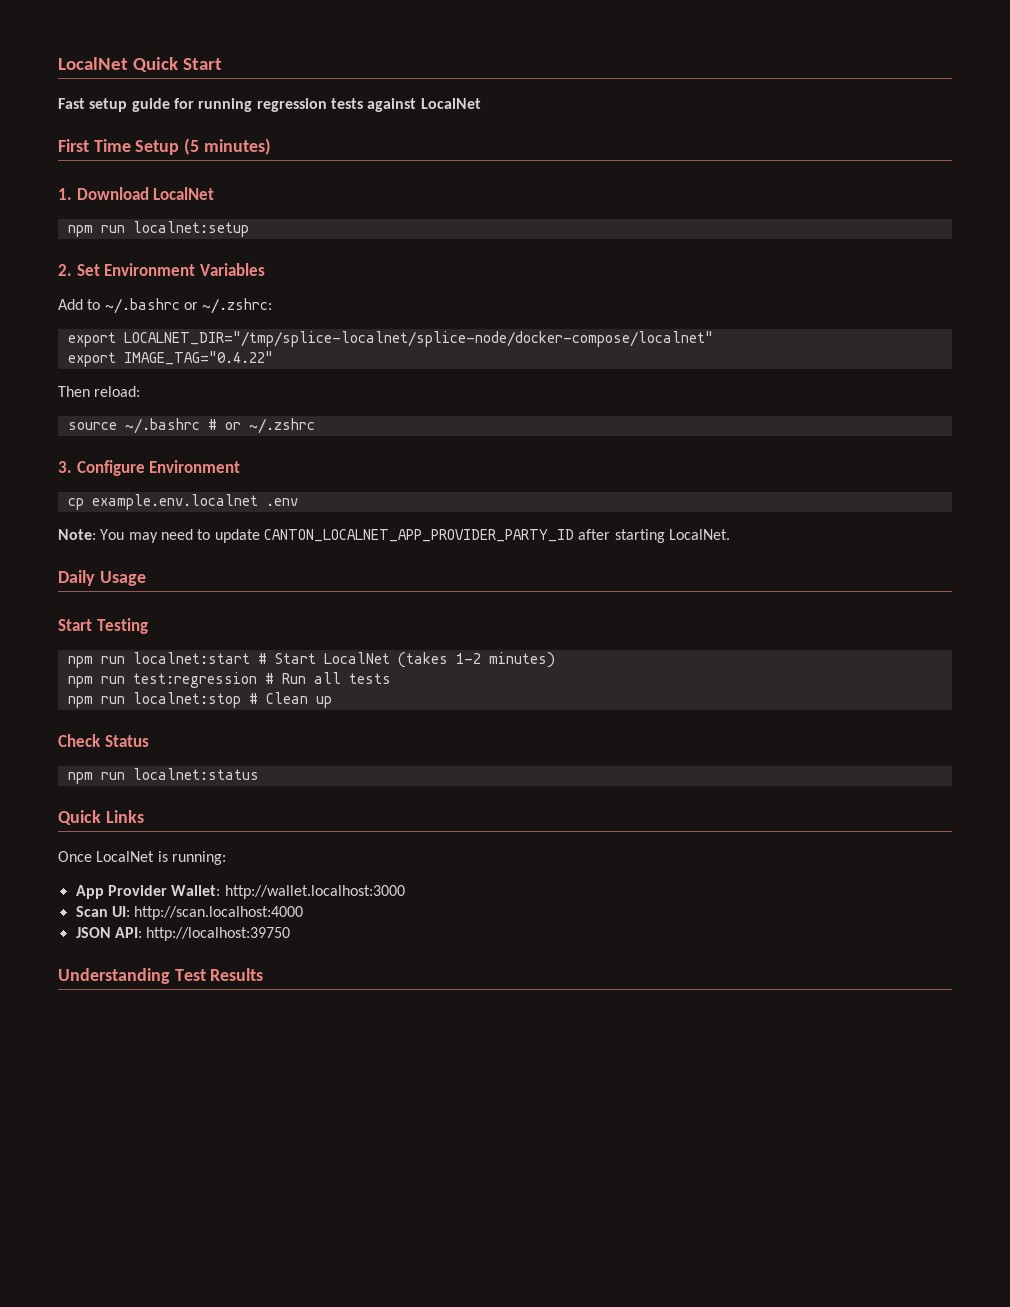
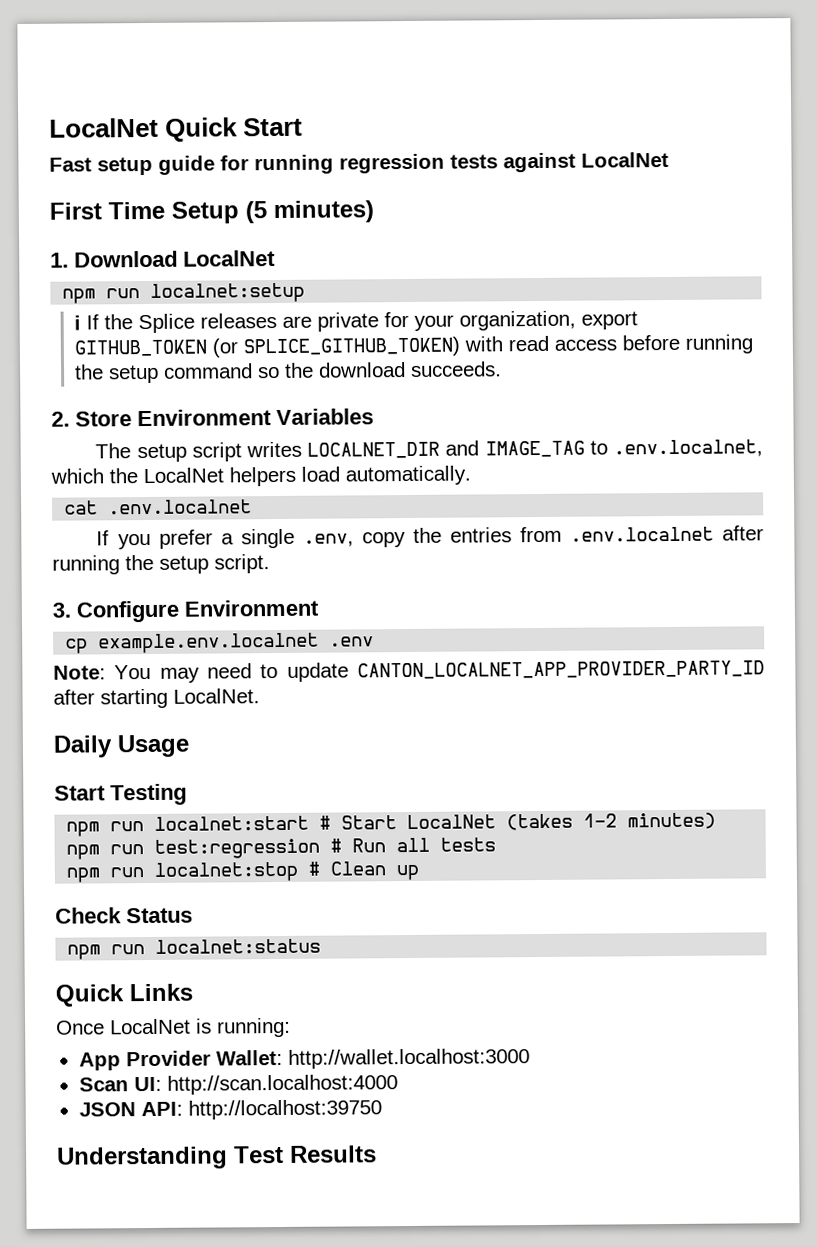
+ ℹ If the Splice releases are private for your organization, export GITHUB_TOKEN (or SPLICE_GITHUB_TOKEN) with read access before running the setup command so the download succeeds.
- 2. Set Environment Variables
+ 2. Store Environment Variables
- Add to ~/.bashrc or ~/.zshrc:
- export LOCALNET_DIR="/tmp/splice-localnet/splice-node/docker-compose/localnet"
- export IMAGE_TAG="0.4.22"
- Then reload:
- source ~/.bashrc # or ~/.zshrc
+ The setup script writes LOCALNET_DIR and IMAGE_TAG to .env.localnet, which the LocalNet helpers load automatically.
+ cat .env.localnet
+ If you prefer a single .env, copy the entries from .env.localnet after running the setup script.

